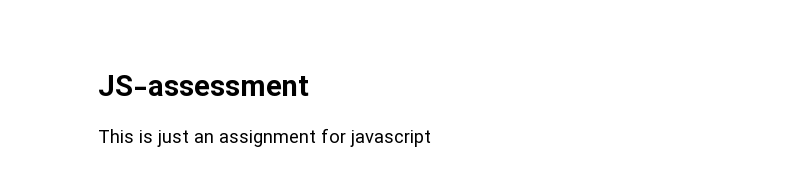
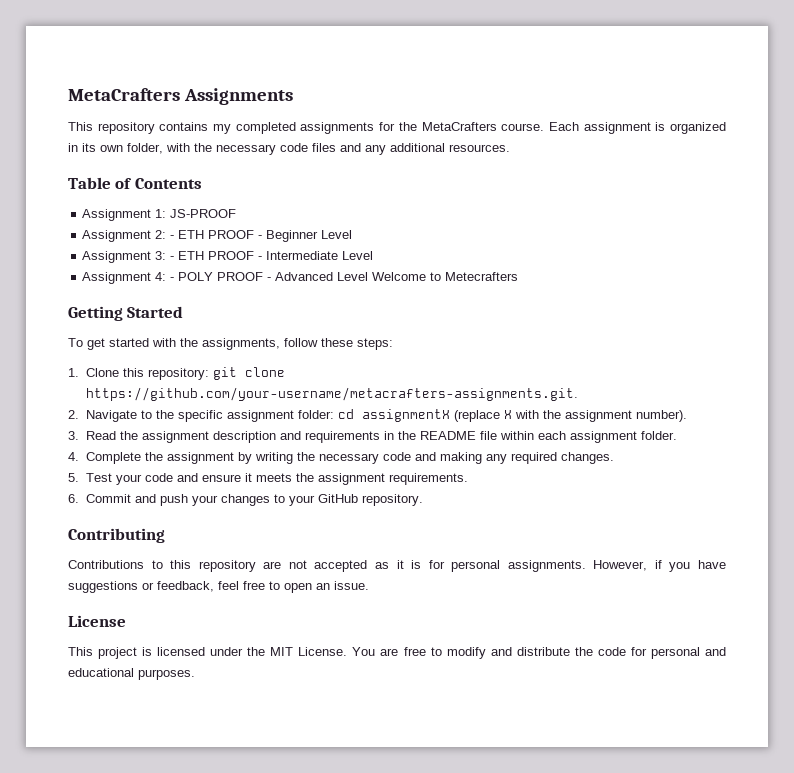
- JS-assessment
- This is just an assignment for javascript
+ MetaCrafters Assignments
+ This repository contains my completed assignments for the MetaCrafters course. Each assignment is organized in its own folder, with the necessary code files and any additional resources.
+ Table of Contents
+ Assignment 1: JS-PROOF
+ Assignment 2: - ETH PROOF - Beginner Level
+ Assignment 3: - ETH PROOF - Intermediate Level
+ Assignment 4: - POLY PROOF - Advanced Level Welcome to Metecrafters
+ Getting Started
+ To get started with the assignments, follow these steps:
+ 1. Clone this repository: git clone https://github.com/your-username/metacrafters-assignments.git.
+ 2. Navigate to the specific assignment folder: cd assignmentX (replace X with the assignment number).
+ 3. Read the assignment description and requirements in the README file within each assignment folder.
+ 4. Complete the assignment by writing the necessary code and making any required changes.
+ 5. Test your code and ensure it meets the assignment requirements.
+ 6. Commit and push your changes to your GitHub repository.
+ Contributing
+ Contributions to this repository are not accepted as it is for personal assignments. However, if you have suggestions or feedback, feel free to open an issue.
+ License
+ This project is licensed under the MIT License. You are free to modify and distribute the code for personal and educational purposes.

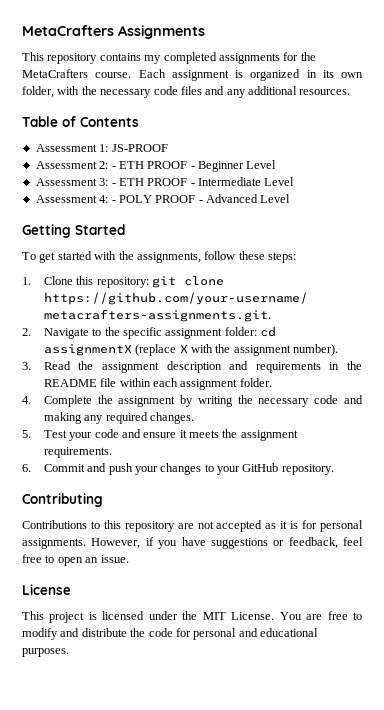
- Assignment 1: JS-PROOF
+ Assessment 1: JS-PROOF
- Assignment 2: - ETH PROOF - Beginner Level
+ Assessment 2: - ETH PROOF - Beginner Level
- Assignment 3: - ETH PROOF - Intermediate Level
+ Assessment 3: - ETH PROOF - Intermediate Level
- Assignment 4: - POLY PROOF - Advanced Level Welcome to Metecrafters
+ Assessment 4: - POLY PROOF - Advanced Level

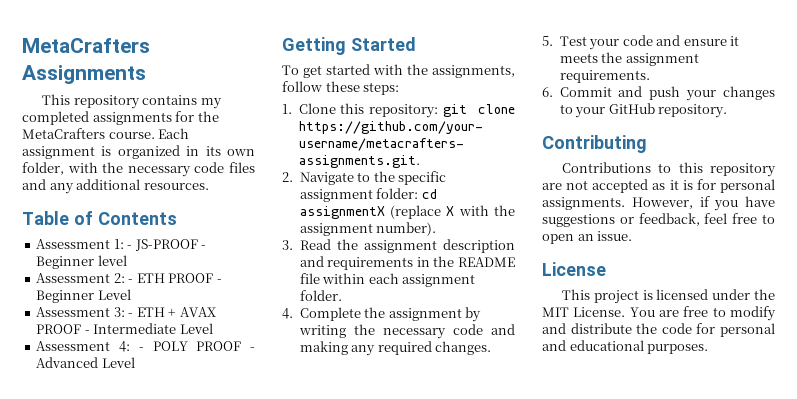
- Assessment 1: JS-PROOF
+ Assessment 1: - JS-PROOF - Beginner level
- Assessment 3: - ETH PROOF - Intermediate Level
+ Assessment 3: - ETH + AVAX PROOF - Intermediate Level

